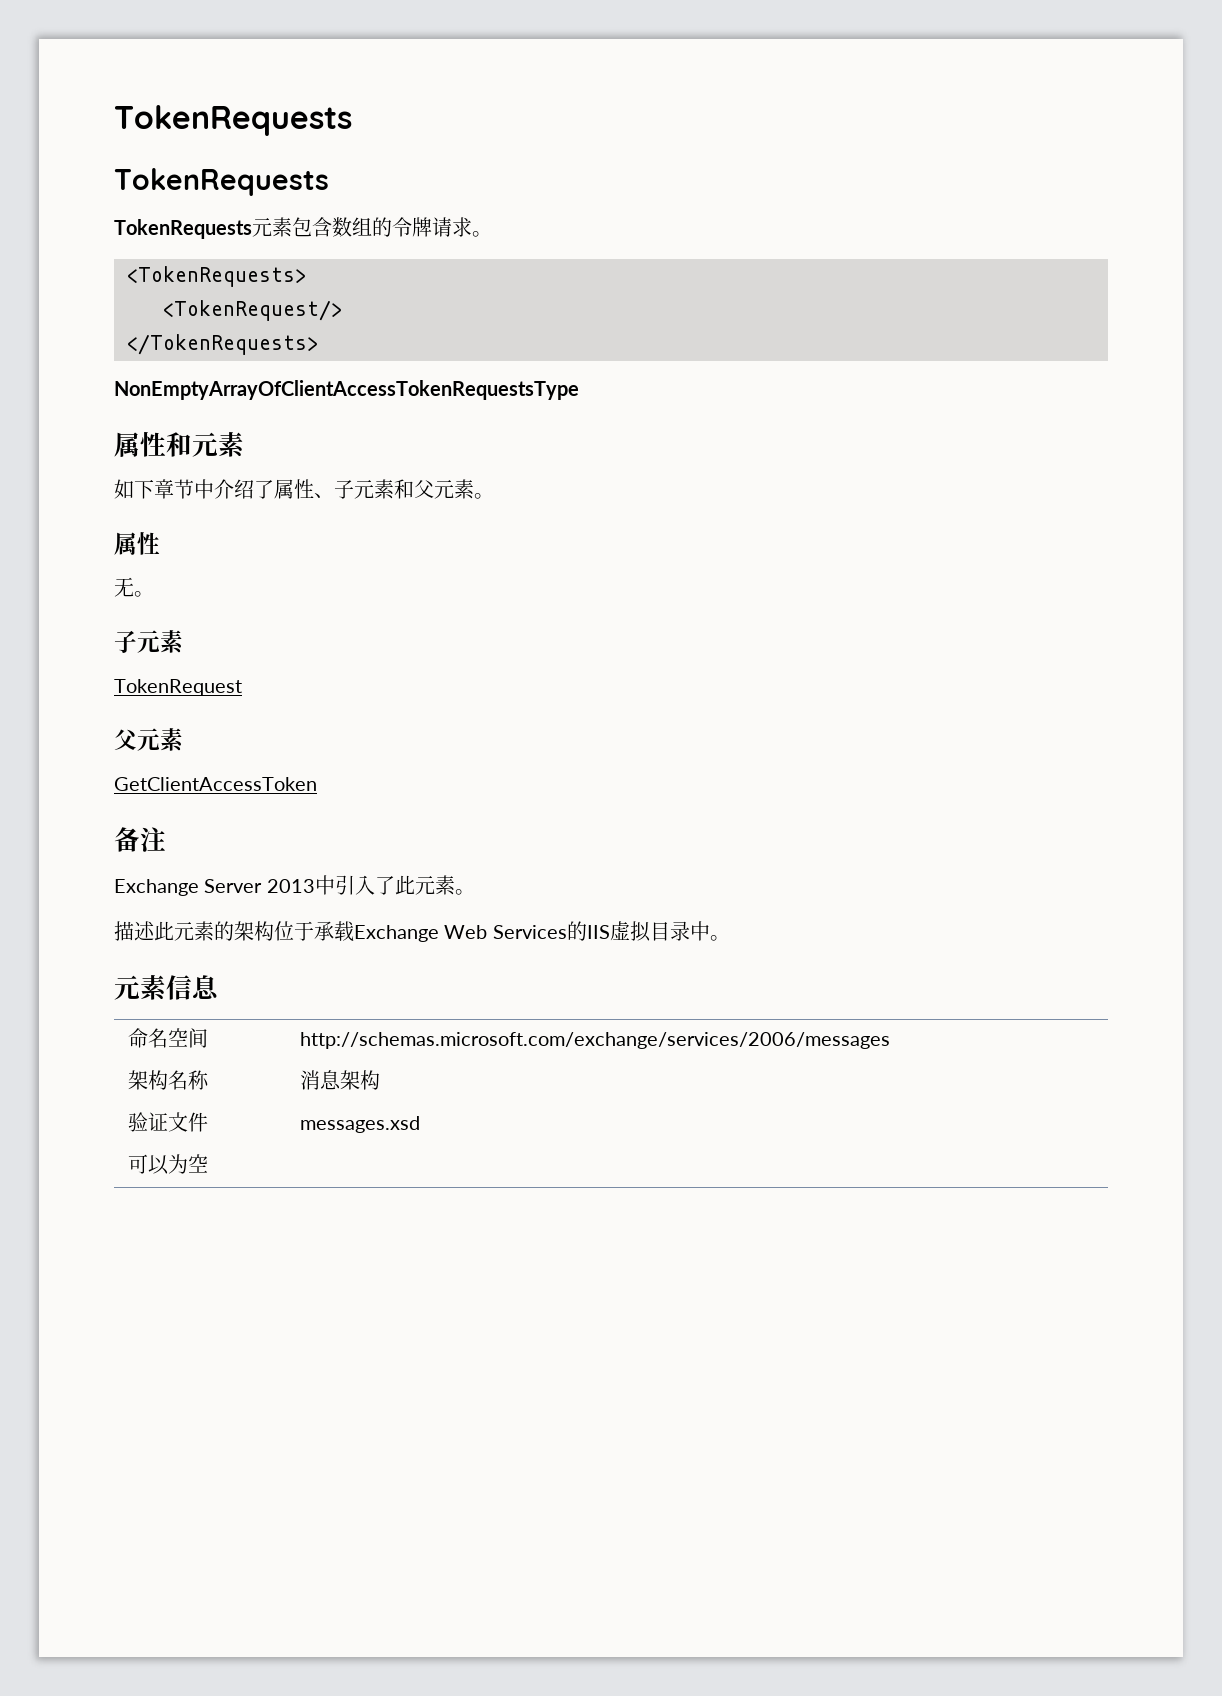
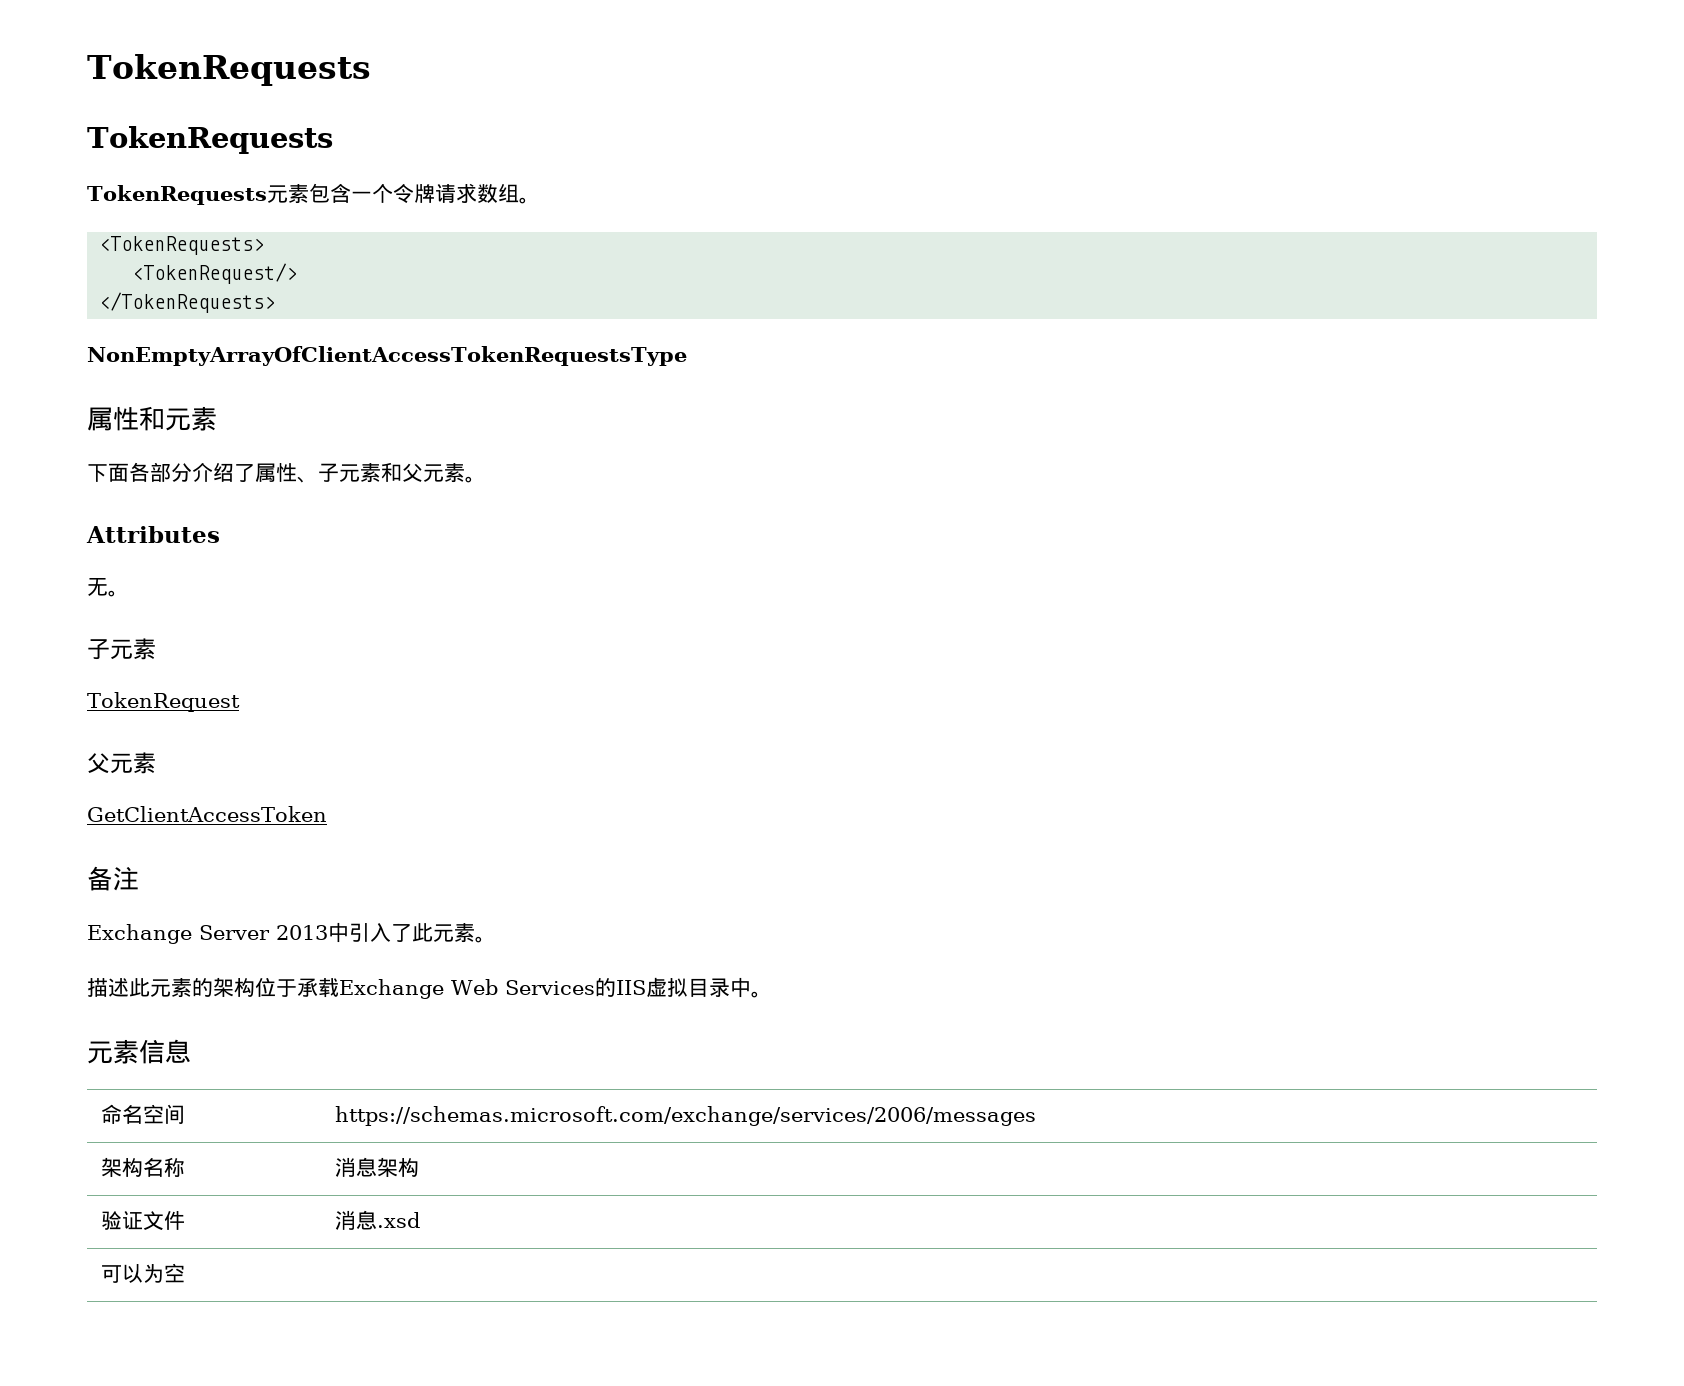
- TokenRequests元素包含数组的令牌请求。
+ TokenRequests元素包含一个令牌请求数组。
- 如下章节中介绍了属性、子元素和父元素。
- 属性
+ 下面各部分介绍了属性、子元素和父元素。
+ Attributes
- 命名空间 | http://schemas.microsoft.com/exchange/services/2006/messages
+ 命名空间 | https://schemas.microsoft.com/exchange/services/2006/messages
- 验证文件 | messages.xsd
+ 验证文件 | 消息.xsd

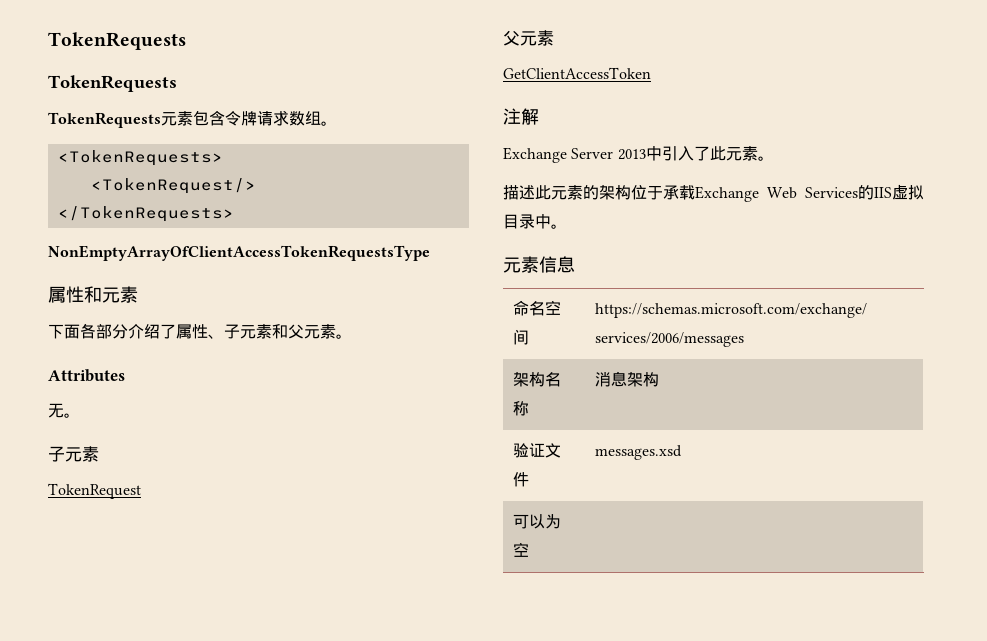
- TokenRequests元素包含一个令牌请求数组。
+ TokenRequests元素包含令牌请求数组。
- 备注
+ 注解
- 验证文件 | 消息.xsd
+ 验证文件 | messages.xsd

